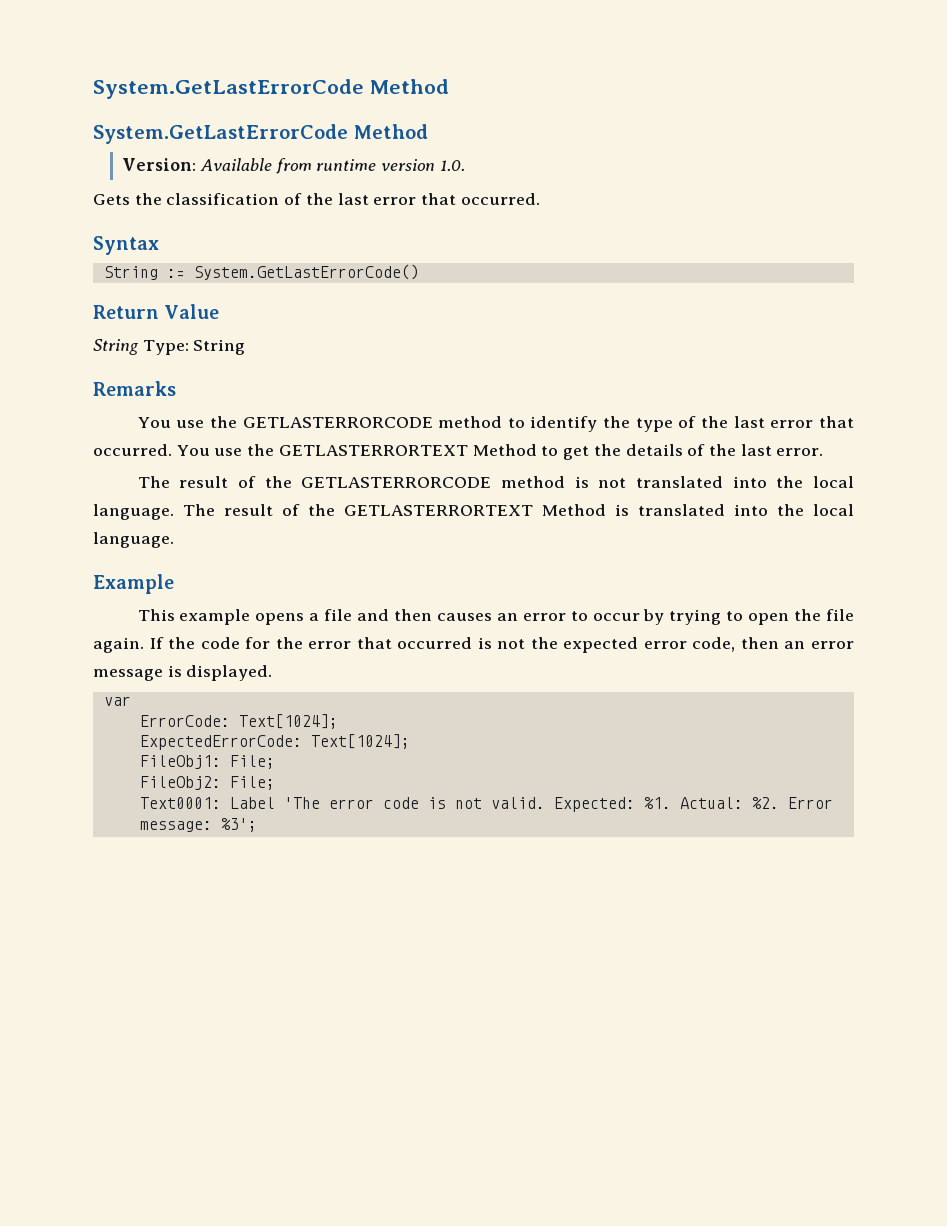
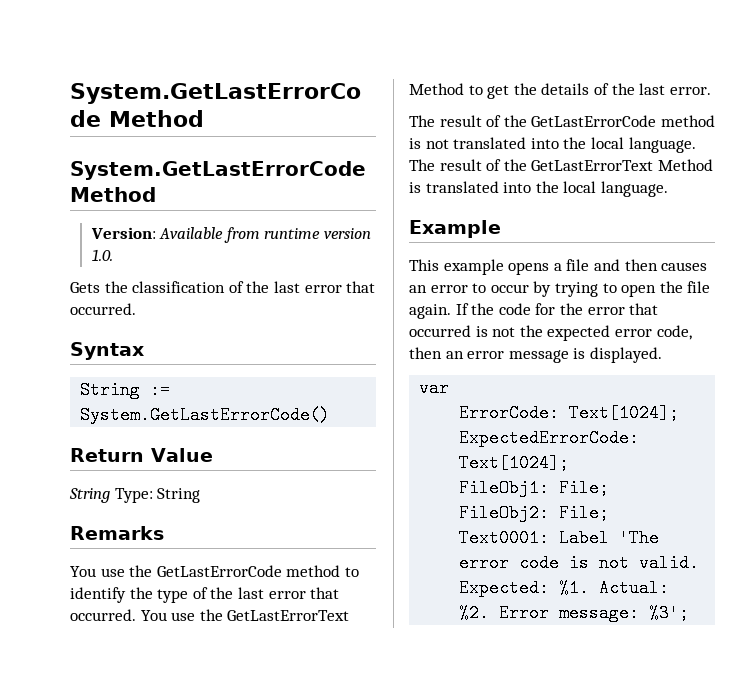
- You use the GETLASTERRORCODE method to identify the type of the last error that occurred.
+ You use the GetLastErrorCode method to identify the type of the last error that occurred.
- You use the GETLASTERRORTEXT Method to get the details of the last error.
+ You use the GetLastErrorText Method to get the details of the last error.
- The result of the GETLASTERRORCODE method is not translated into the local language.
+ The result of the GetLastErrorCode method is not translated into the local language.
- The result of the GETLASTERRORTEXT Method is translated into the local language.
+ The result of the GetLastErrorText Method is translated into the local language.

